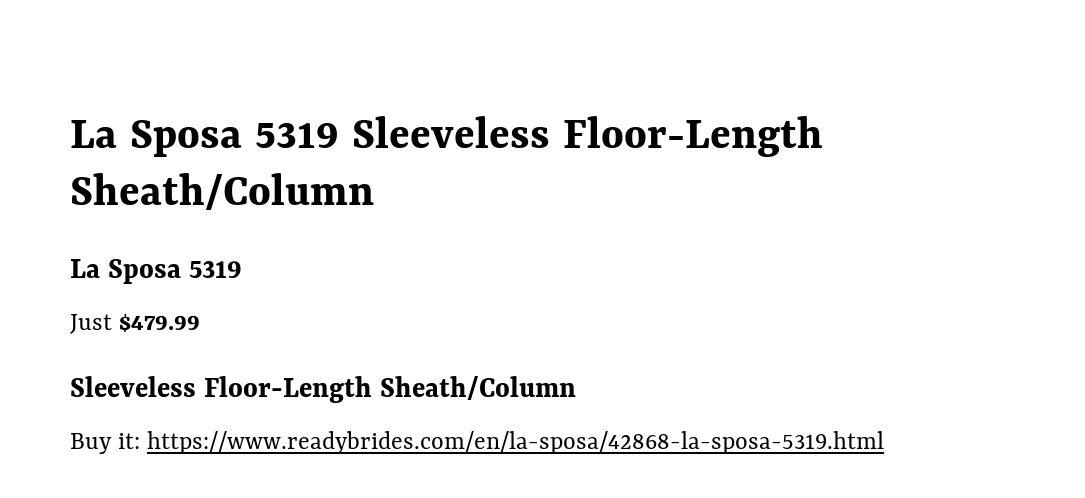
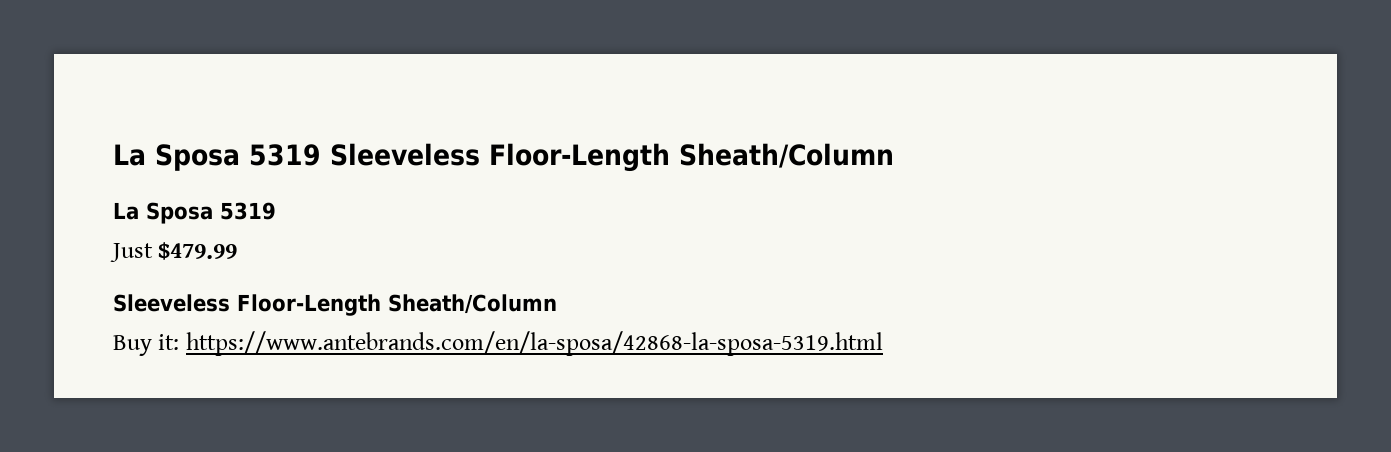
- Buy it: https://www.readybrides.com/en/la-sposa/42868-la-sposa-5319.html
+ Buy it: https://www.antebrands.com/en/la-sposa/42868-la-sposa-5319.html

